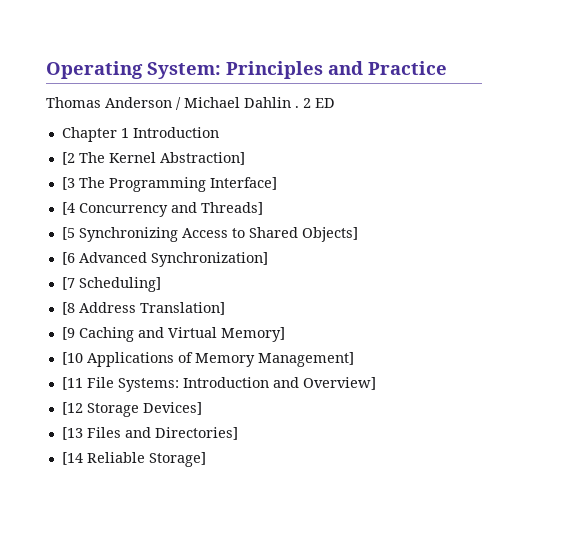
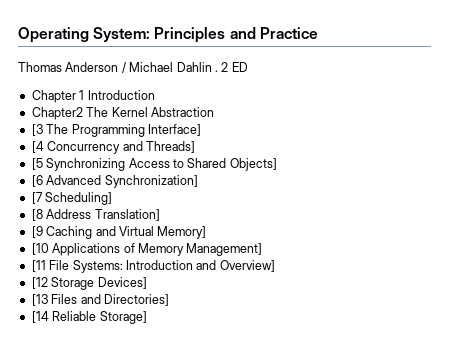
- [2 The Kernel Abstraction]
+ Chapter2 The Kernel Abstraction

